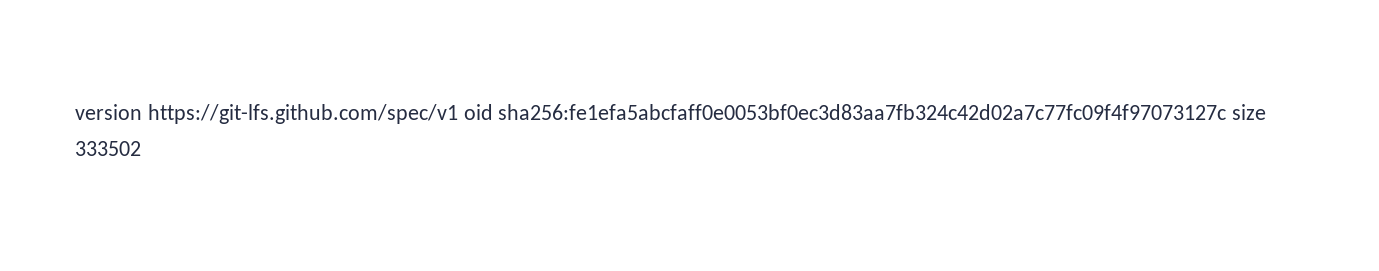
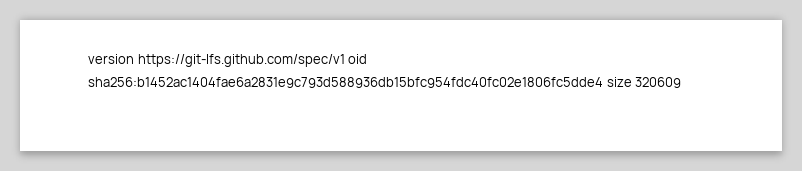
- version https://git-lfs.github.com/spec/v1 oid sha256:fe1efa5abcfaff0e0053bf0ec3d83aa7fb324c42d02a7c77fc09f4f97073127c size 333502
+ version https://git-lfs.github.com/spec/v1 oid sha256:b1452ac1404fae6a2831e9c793d588936db15bfc954fdc40fc02e1806fc5dde4 size 320609

